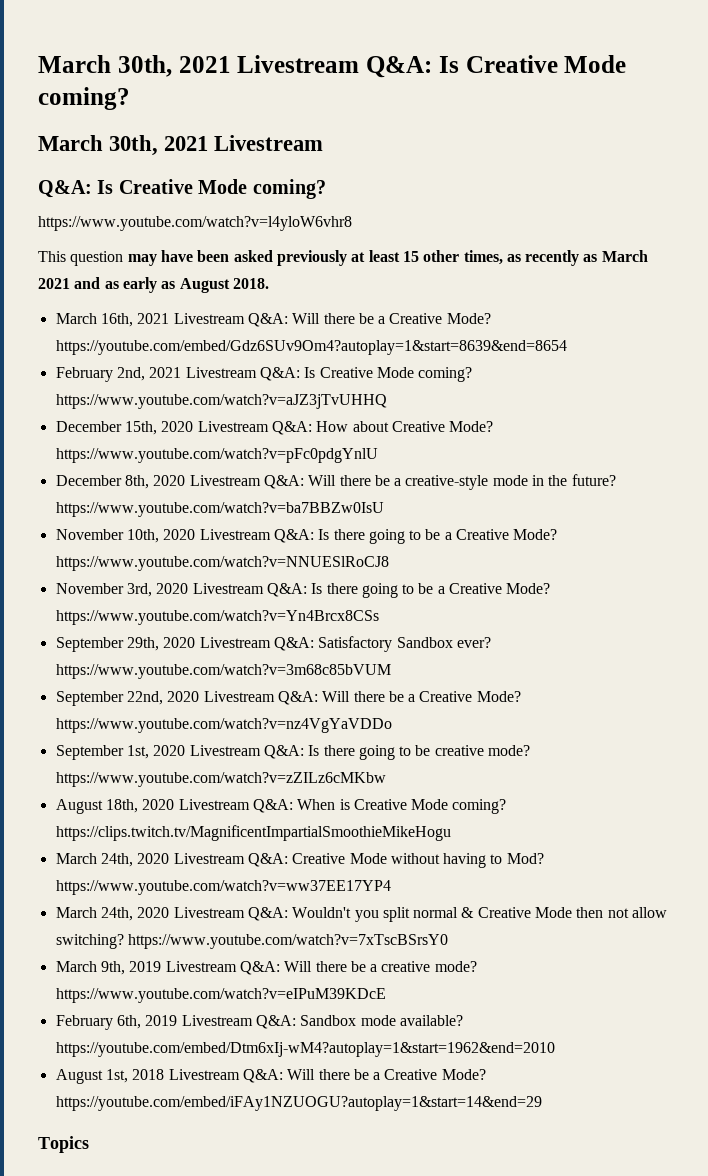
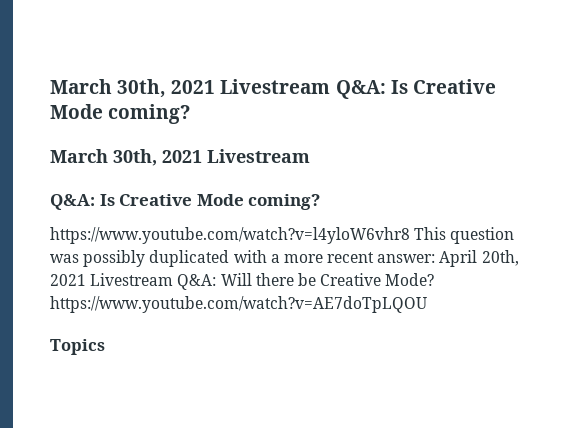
- https://www.youtube.com/watch?v=l4yloW6vhr8
- This question may have been asked previously at least 15 other times, as recently as March 2021 and as early as August 2018.
- March 16th, 2021 Livestream Q&A: Will there be a Creative Mode? https://youtube.com/embed/Gdz6SUv9Om4?autoplay=1&start=8639&end=8654
- February 2nd, 2021 Livestream Q&A: Is Creative Mode coming? https://www.youtube.com/watch?v=aJZ3jTvUHHQ
- December 15th, 2020 Livestream Q&A: How about Creative Mode? https://www.youtube.com/watch?v=pFc0pdgYnlU
- December 8th, 2020 Livestream Q&A: Will there be a creative-style mode in the future? https://www.youtube.com/watch?v=ba7BBZw0IsU
- November 10th, 2020 Livestream Q&A: Is there going to be a Creative Mode? https://www.youtube.com/watch?v=NNUESlRoCJ8
- November 3rd, 2020 Livestream Q&A: Is there going to be a Creative Mode? https://www.youtube.com/watch?v=Yn4Brcx8CSs
- September 29th, 2020 Livestream Q&A: Satisfactory Sandbox ever? https://www.youtube.com/watch?v=3m68c85bVUM
- September 22nd, 2020 Livestream Q&A: Will there be a Creative Mode? https://www.youtube.com/watch?v=nz4VgYaVDDo
- September 1st, 2020 Livestream Q&A: Is there going to be creative mode? https://www.youtube.com/watch?v=zZILz6cMKbw
- August 18th, 2020 Livestream Q&A: When is Creative Mode coming? https://clips.twitch.tv/MagnificentImpartialSmoothieMikeHogu
- March 24th, 2020 Livestream Q&A: Creative Mode without having to Mod? https://www.youtube.com/watch?v=ww37EE17YP4
- March 24th, 2020 Livestream Q&A: Wouldn't you split normal & Creative Mode then not allow switching? https://www.youtube.com/watch?v=7xTscBSrsY0
- March 9th, 2019 Livestream Q&A: Will there be a creative mode? https://www.youtube.com/watch?v=eIPuM39KDcE
- February 6th, 2019 Livestream Q&A: Sandbox mode available? https://youtube.com/embed/Dtm6xIj-wM4?autoplay=1&start=1962&end=2010
- August 1st, 2018 Livestream Q&A: Will there be a Creative Mode? https://youtube.com/embed/iFAy1NZUOGU?autoplay=1&start=14&end=29
+ https://www.youtube.com/watch?v=l4yloW6vhr8 This question was possibly duplicated with a more recent answer: April 20th, 2021 Livestream Q&A: Will there be Creative Mode? https://www.youtube.com/watch?v=AE7doTpLQOU

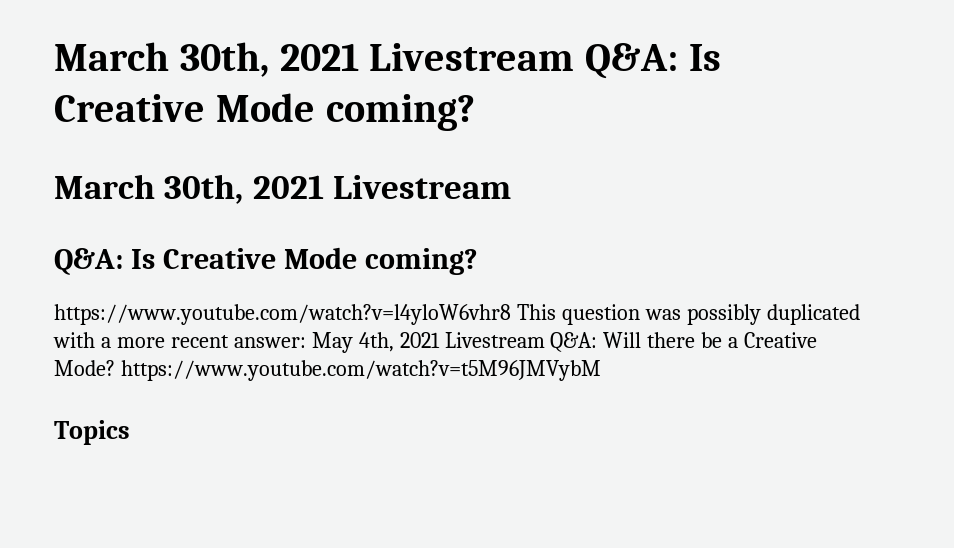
- https://www.youtube.com/watch?v=l4yloW6vhr8 This question was possibly duplicated with a more recent answer: April 20th, 2021 Livestream Q&A: Will there be Creative Mode? https://www.youtube.com/watch?v=AE7doTpLQOU
+ https://www.youtube.com/watch?v=l4yloW6vhr8 This question was possibly duplicated with a more recent answer: May 4th, 2021 Livestream Q&A: Will there be a Creative Mode? https://www.youtube.com/watch?v=t5M96JMVybM

